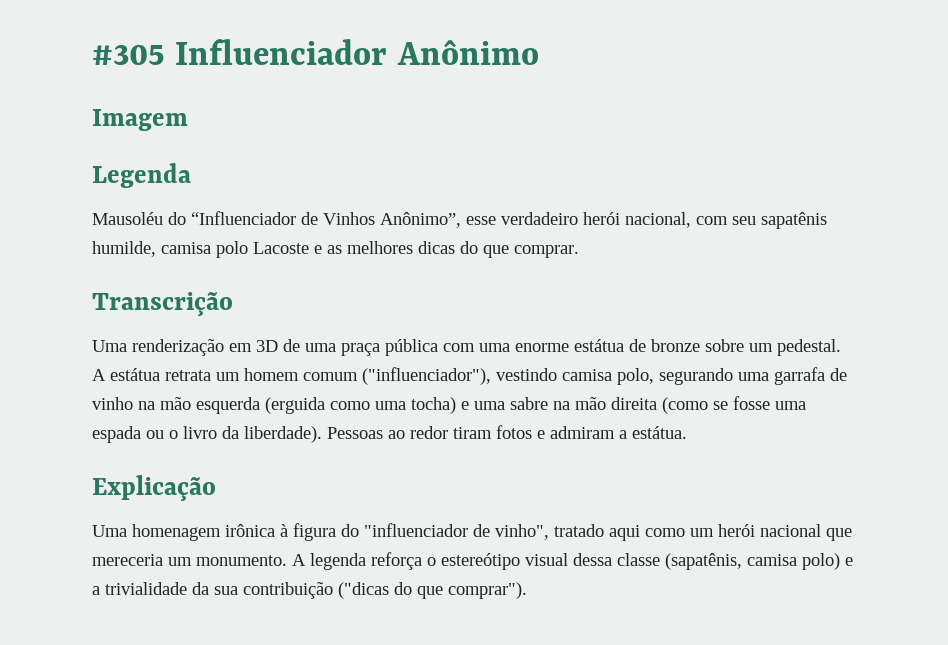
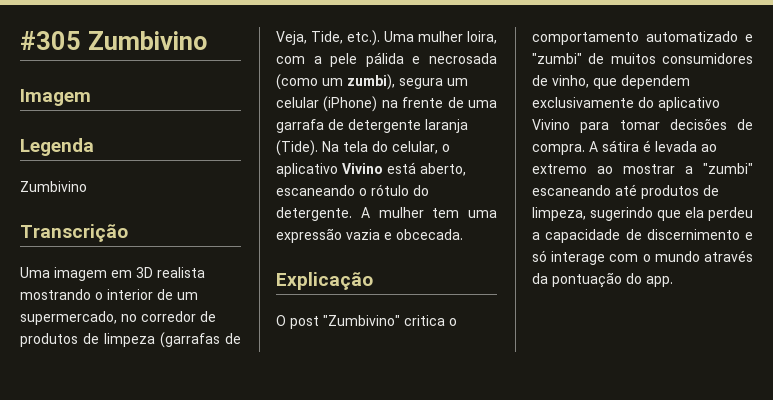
- #305 Influenciador Anônimo
+ #305 Zumbivino
  Legenda
- Mausoléu do “Influenciador de Vinhos Anônimo”, esse verdadeiro herói nacional, com seu sapatênis humilde, camisa polo Lacoste e as melhores dicas do que comprar.
+ Zumbivino
- Uma renderização em 3D de uma praça pública com uma enorme estátua de bronze sobre um pedestal. A estátua retrata um homem comum ("influenciador"), vestindo camisa polo, segurando uma garrafa de vinho na mão esquerda (erguida como uma tocha) e uma sabre na mão direita (como se fosse uma espada ou o livro da liberdade). Pessoas ao redor tiram fotos e admiram a estátua.
+ Uma imagem em 3D realista mostrando o interior de um supermercado, no corredor de produtos de limpeza (garrafas de Veja, Tide, etc.). Uma mulher loira, com a pele pálida e necrosada (como um zumbi), segura um celular (iPhone) na frente de uma garrafa de detergente laranja (Tide). Na tela do celular, o aplicativo Vivino está aberto, escaneando o rótulo do detergente. A mulher tem uma expressão vazia e obcecada.
  Explicação
- Uma homenagem irônica à figura do "influenciador de vinho", tratado aqui como um herói nacional que mereceria um monumento. A legenda reforça o estereótipo visual dessa classe (sapatênis, camisa polo) e a trivialidade da sua contribuição ("dicas do que comprar").
+ O post "Zumbivino" critica o comportamento automatizado e "zumbi" de muitos consumidores de vinho, que dependem exclusivamente do aplicativo Vivino para tomar decisões de compra. A sátira é levada ao extremo ao mostrar a "zumbi" escaneando até produtos de limpeza, sugerindo que ela perdeu a capacidade de discernimento e só interage com o mundo através da pontuação do app.

